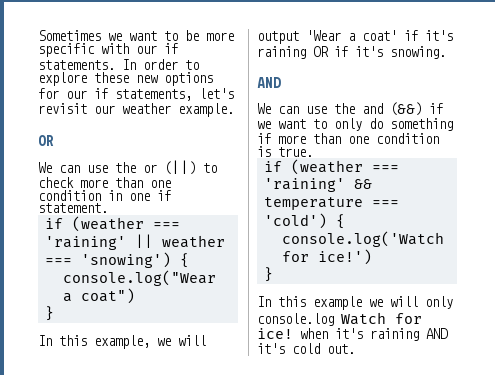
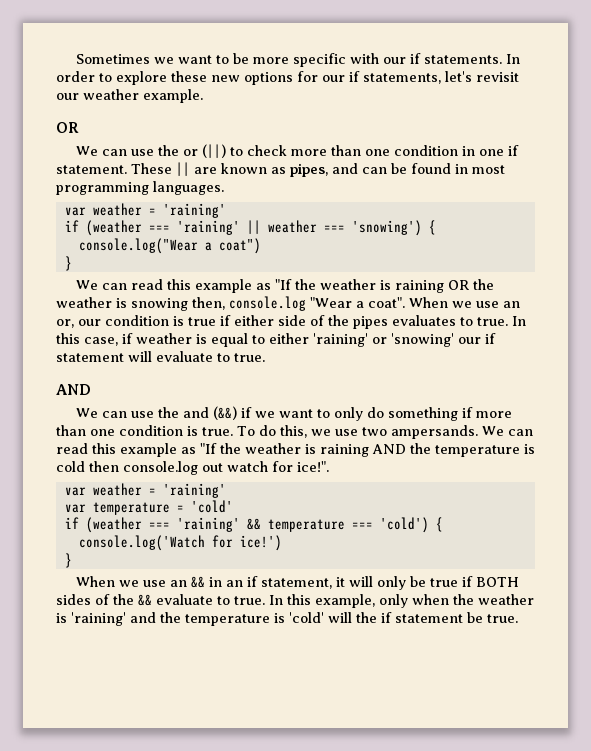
+ These || are known as pipes, and can be found in most programming languages.
+ var weather = 'raining'
- In this example, we will output 'Wear a coat' if it's raining OR if it's snowing.
+ We can read this example as "If the weather is raining OR the weather is snowing then, console.log "Wear a coat". When we use an or, our condition is true if either side of the pipes evaluates to true. In this case, if weather is equal to either 'raining' or 'snowing' our if statement will evaluate to true.
+ To do this, we use two ampersands. We can read this example as "If the weather is raining AND the temperature is cold then console.log out watch for ice!".
+ var weather = 'raining'
+ var temperature = 'cold'
- In this example we will only console.log Watch for ice! when it's raining AND it's cold out.
+ When we use an && in an if statement, it will only be true if BOTH sides of the && evaluate to true. In this example, only when the weather is 'raining' and the temperature is 'cold' will the if statement be true.

